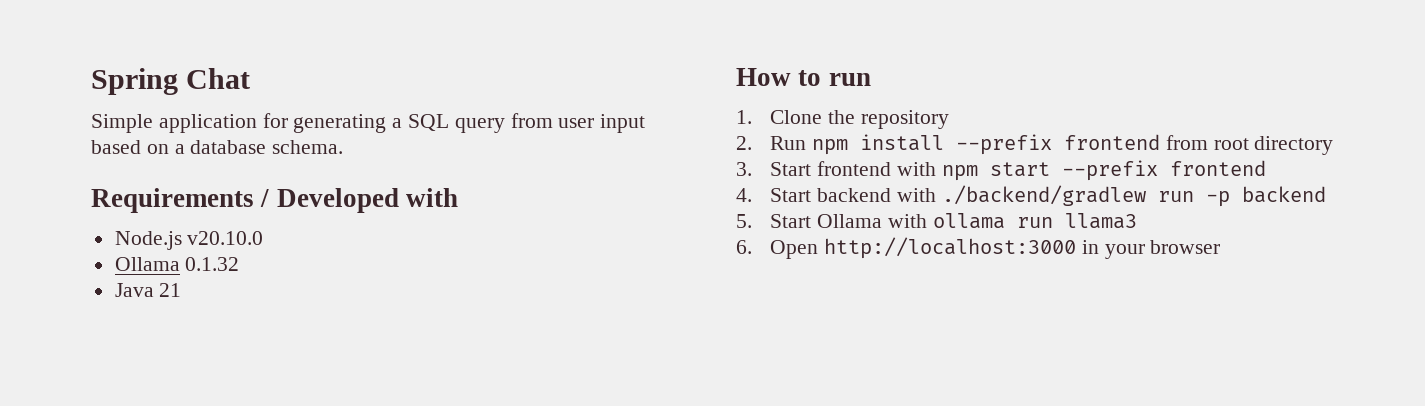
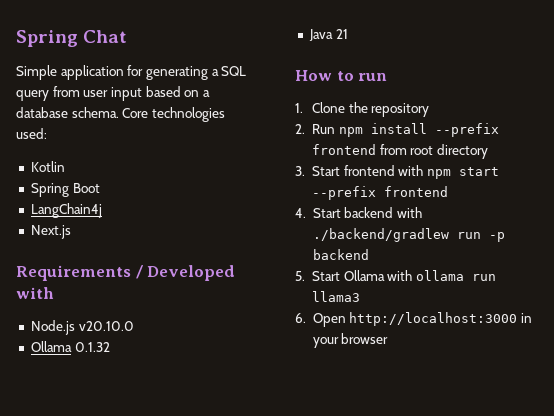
+ Core technologies used:
+ Kotlin
+ Spring Boot
+ LangChain4j
+ Next.js

